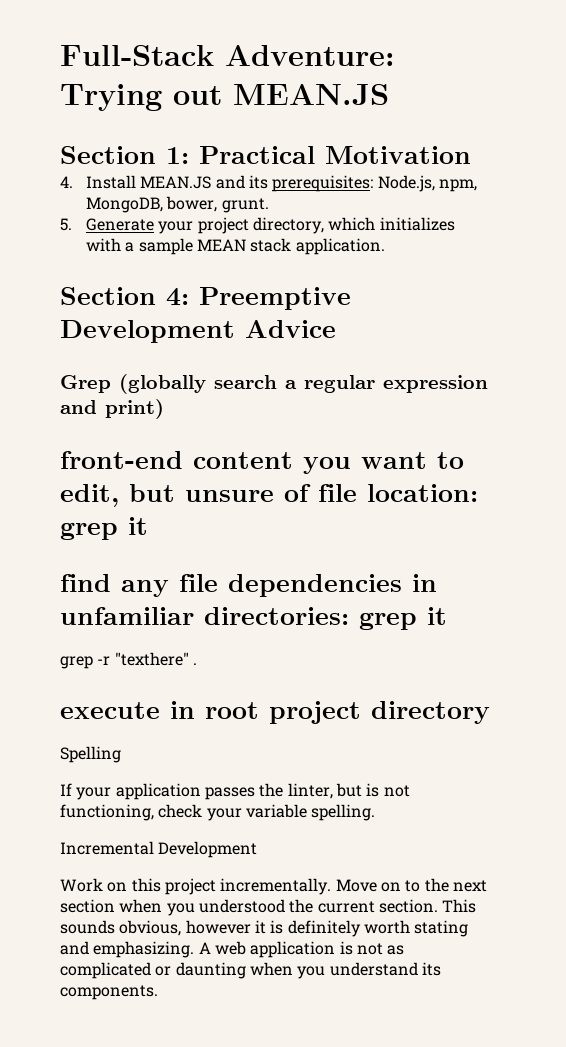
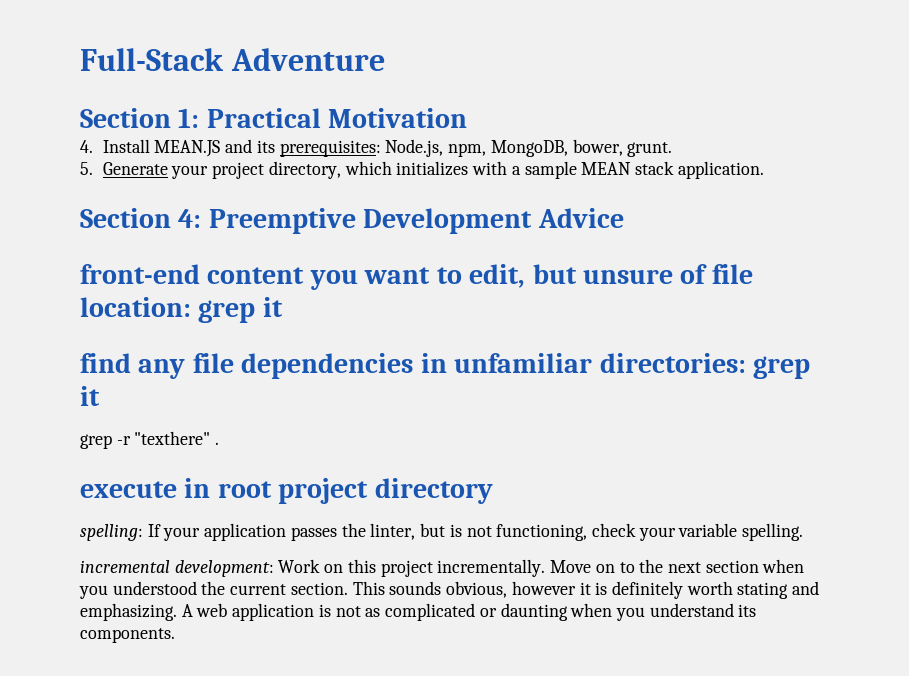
- Full-Stack Adventure: Trying out MEAN.JS
+ Full-Stack Adventure
- Grep (globally search a regular expression and print)
- Spelling
- If your application passes the linter, but is not functioning, check your variable spelling.
+ spelling: If your application passes the linter, but is not functioning, check your variable spelling.
- Incremental Development
- Work on this project incrementally.
+ incremental development: Work on this project incrementally.

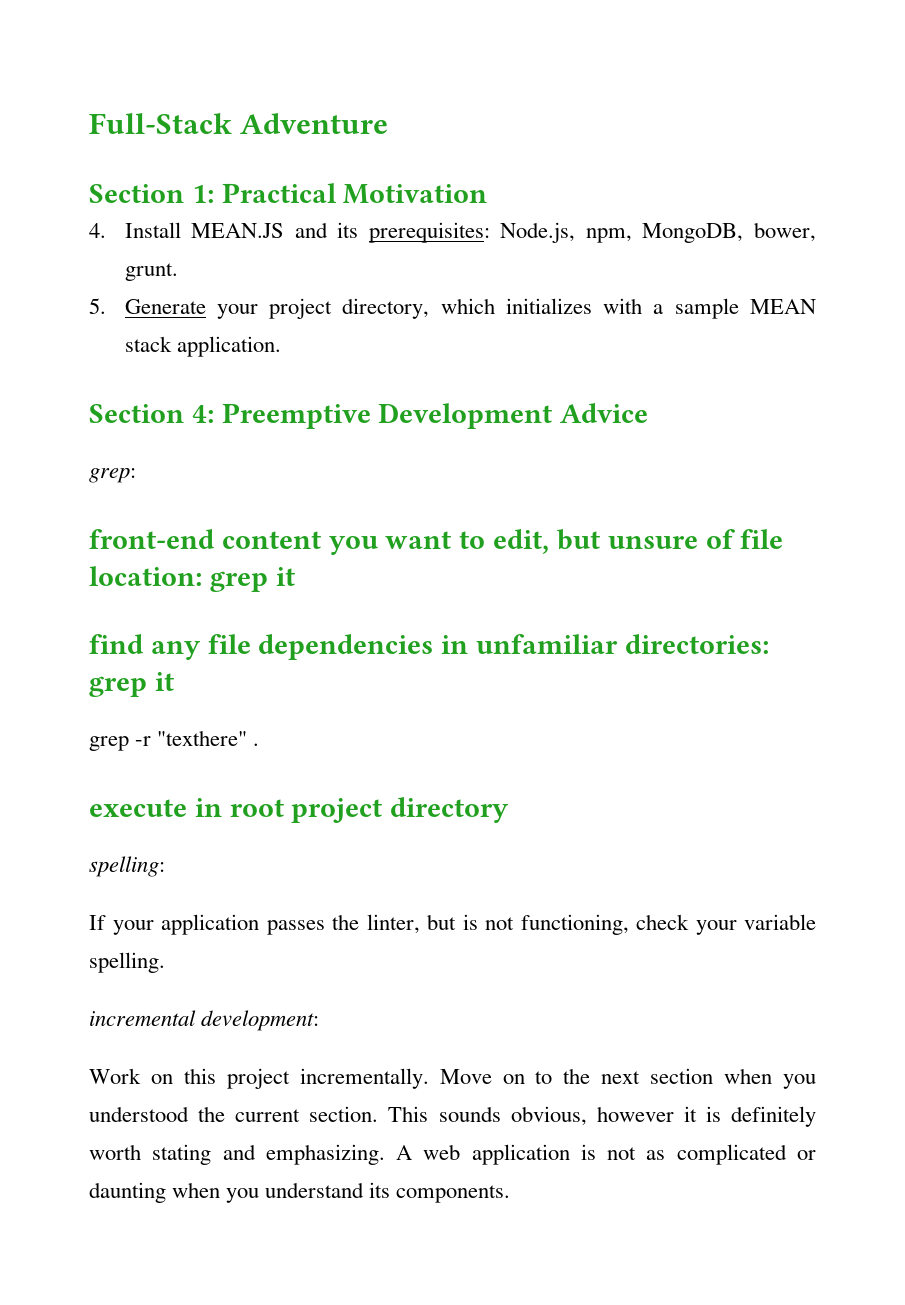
+ grep:
- spelling: If your application passes the linter, but is not functioning, check your variable spelling.
+ spelling:
+ If your application passes the linter, but is not functioning, check your variable spelling.
- incremental development: Work on this project incrementally.
+ incremental development:
+ Work on this project incrementally.

